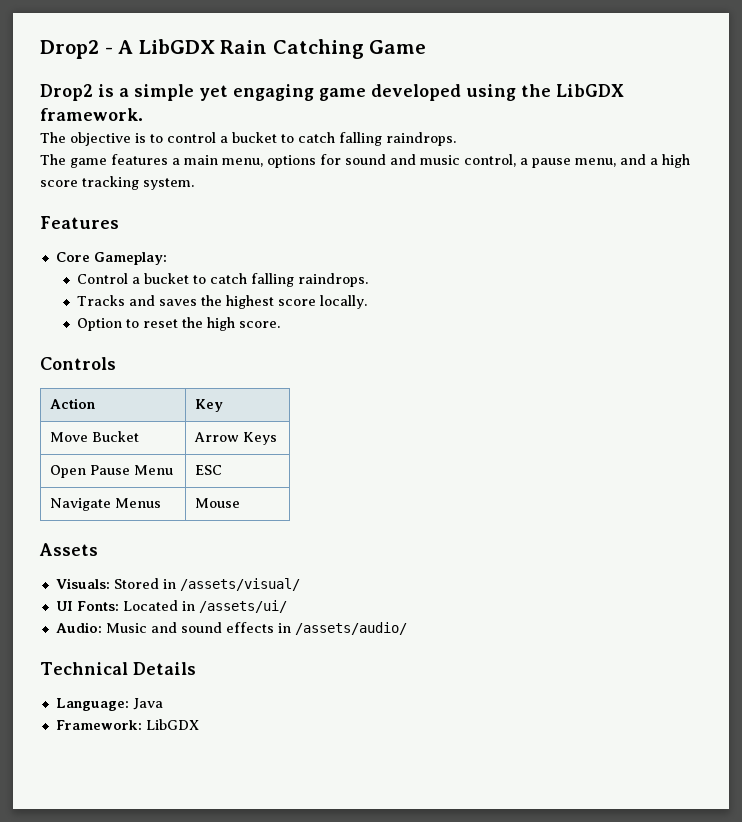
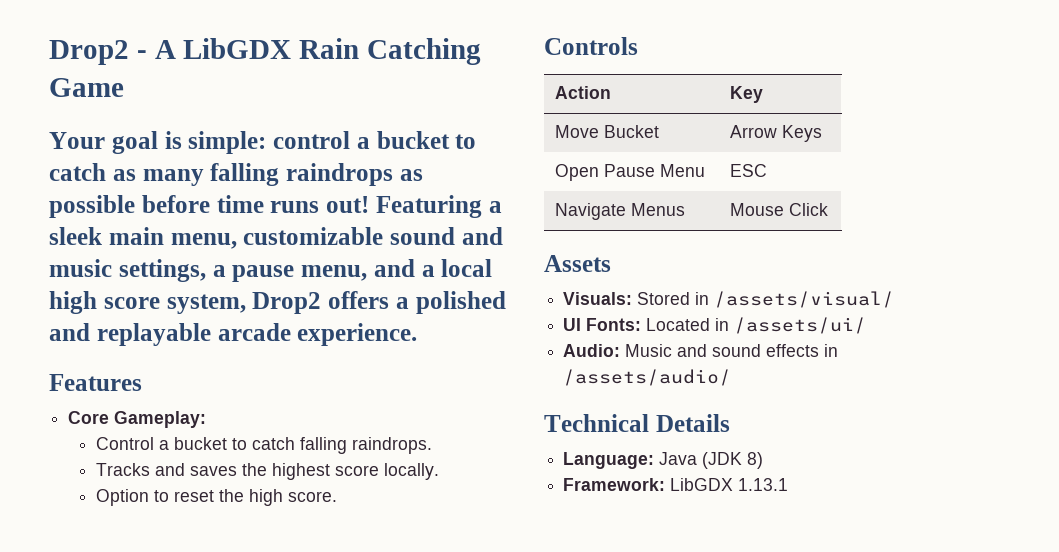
- Drop2 is a simple yet engaging game developed using the LibGDX framework.
- The objective is to control a bucket to catch falling raindrops.
- The game features a main menu, options for sound and music control, a pause menu, and a high score tracking system.
+ Your goal is simple: control a bucket to catch as many falling raindrops as possible before time runs out! Featuring a sleek main menu, customizable sound and music settings, a pause menu, and a local high score system, Drop2 offers a polished and replayable arcade experience.
- Navigate Menus | Mouse
+ Navigate Menus | Mouse Click
- Language: Java
+ Language: Java (JDK 8)
- Framework: LibGDX
+ Framework: LibGDX 1.13.1

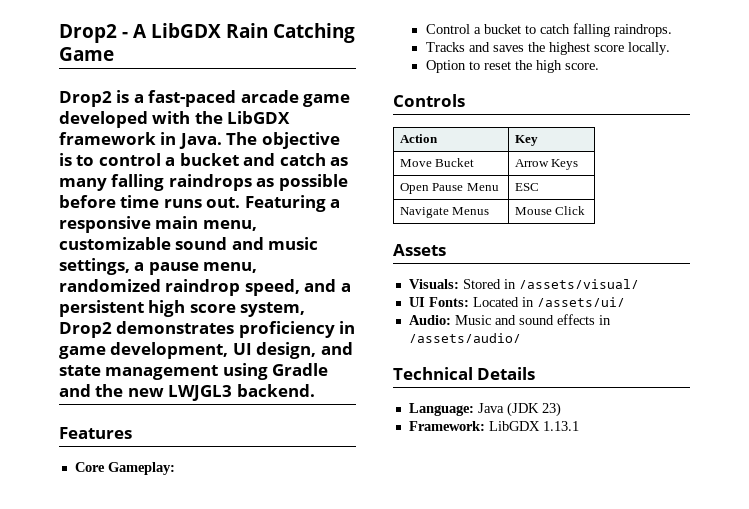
- Your goal is simple: control a bucket to catch as many falling raindrops as possible before time runs out!
+ Drop2 is a fast-paced arcade game developed with the LibGDX framework in Java. The objective is to control a bucket and catch as many falling raindrops as possible before time runs out.
- Featuring a sleek main menu, customizable sound and music settings, a pause menu, and a local high score system, Drop2 offers a polished and replayable arcade experience.
+ Featuring a responsive main menu, customizable sound and music settings, a pause menu, randomized raindrop speed, and a persistent high score system, Drop2 demonstrates proficiency in game development, UI design, and state management using Gradle and the new LWJGL3 backend.
- Language: Java (JDK 8)
+ Language: Java (JDK 23)

